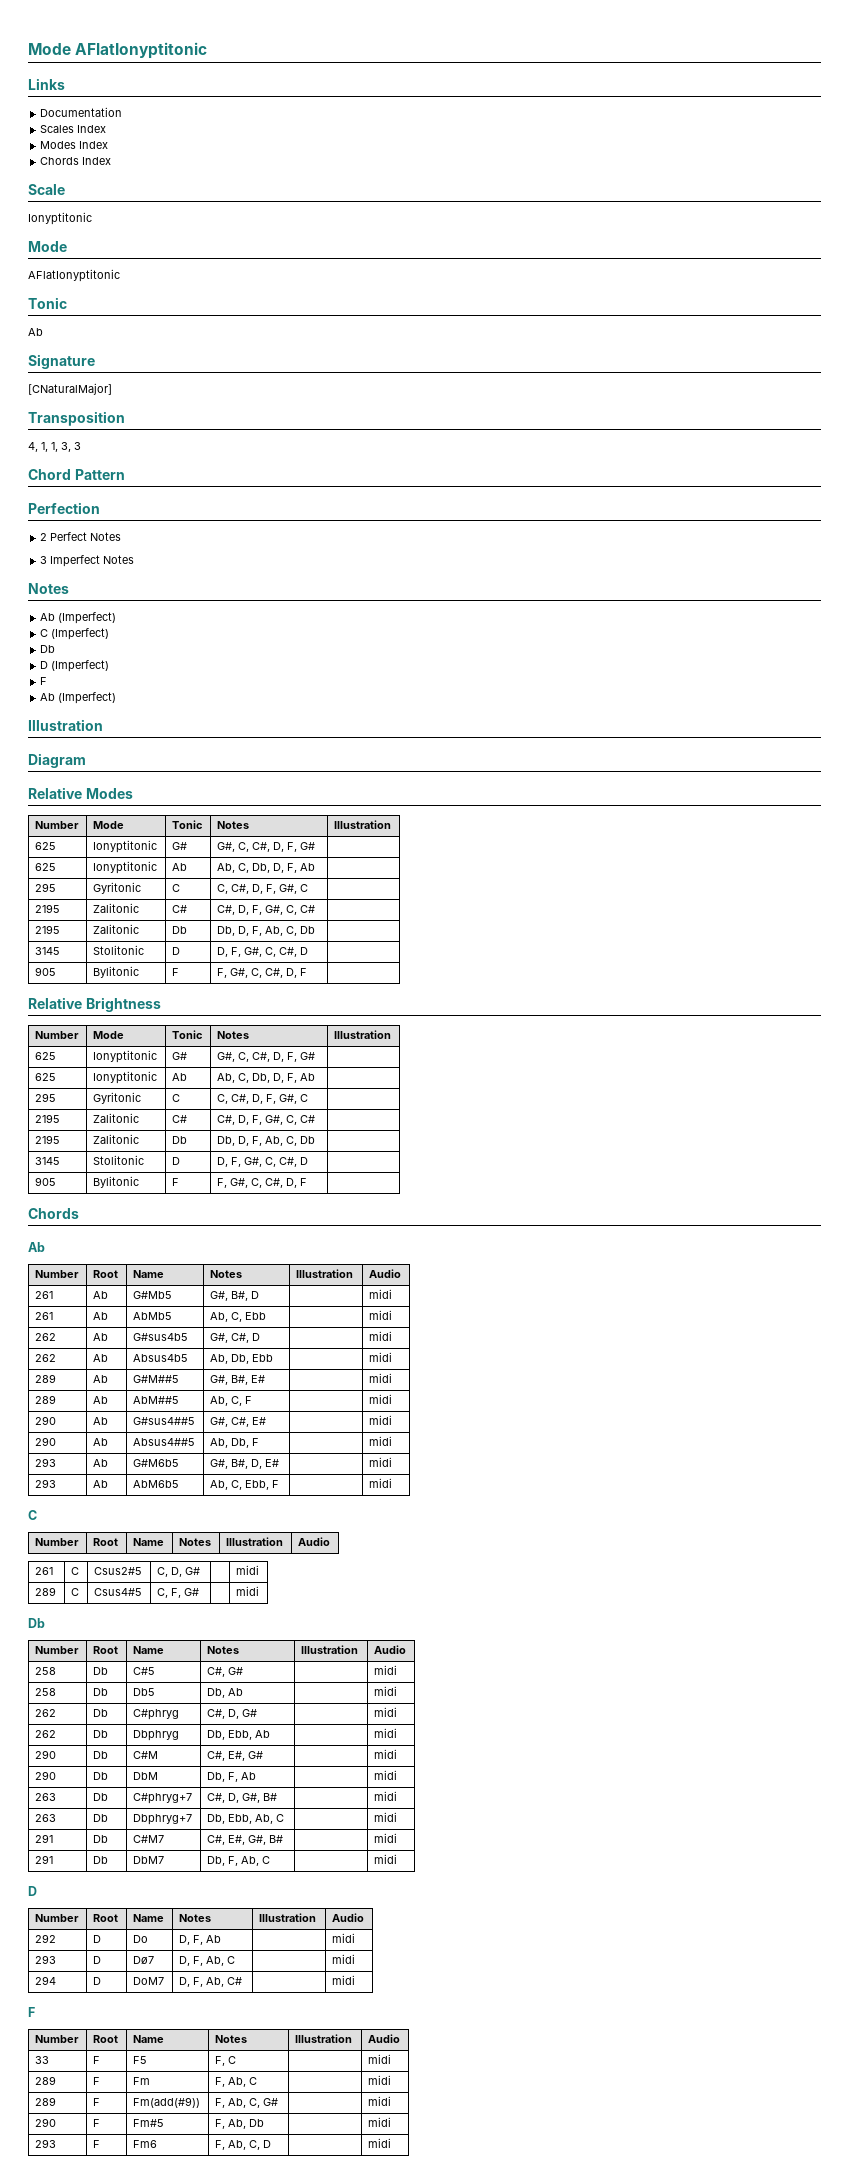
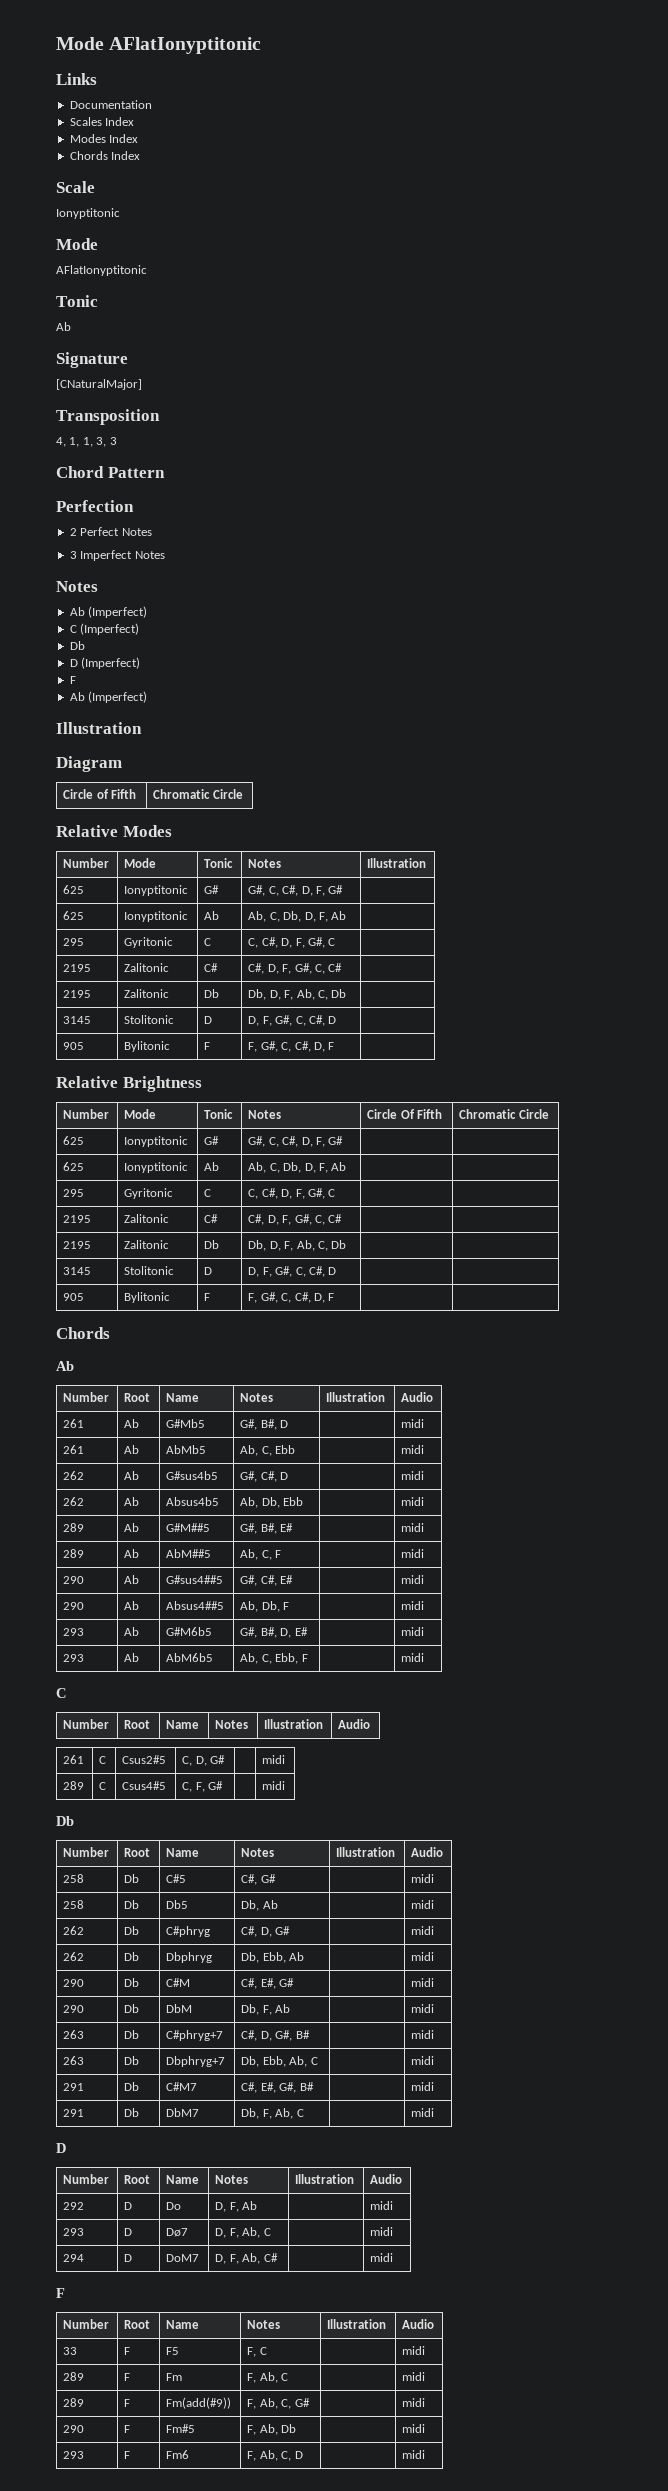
+ Circle of Fifth | Chromatic Circle
  Relative Brightness
- Number | Mode | Tonic | Notes | Illustration
- 625 | Ionyptitonic | G# | G#, C, C#, D, F, G# |
- 625 | Ionyptitonic | Ab | Ab, C, Db, D, F, Ab |
- 295 | Gyritonic | C | C, C#, D, F, G#, C |
- 2195 | Zalitonic | C# | C#, D, F, G#, C, C# |
- 2195 | Zalitonic | Db | Db, D, F, Ab, C, Db |
- 3145 | Stolitonic | D | D, F, G#, C, C#, D |
- 905 | Bylitonic | F | F, G#, C, C#, D, F |
+ Number | Mode | Tonic | Notes | Circle Of Fifth | Chromatic Circle
+ 625 | Ionyptitonic | G# | G#, C, C#, D, F, G# | |
+ 625 | Ionyptitonic | Ab | Ab, C, Db, D, F, Ab | |
+ 295 | Gyritonic | C | C, C#, D, F, G#, C | |
+ 2195 | Zalitonic | C# | C#, D, F, G#, C, C# | |
+ 2195 | Zalitonic | Db | Db, D, F, Ab, C, Db | |
+ 3145 | Stolitonic | D | D, F, G#, C, C#, D | |
+ 905 | Bylitonic | F | F, G#, C, C#, D, F | |

